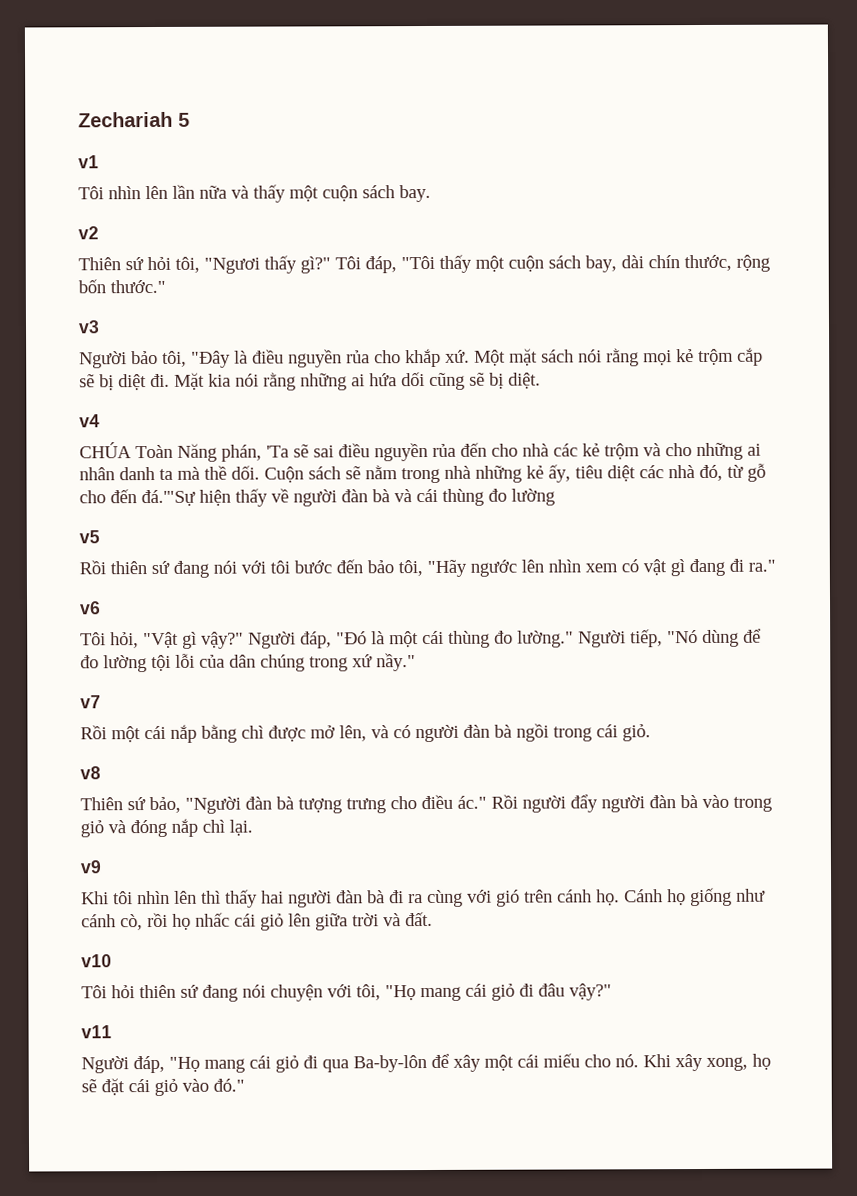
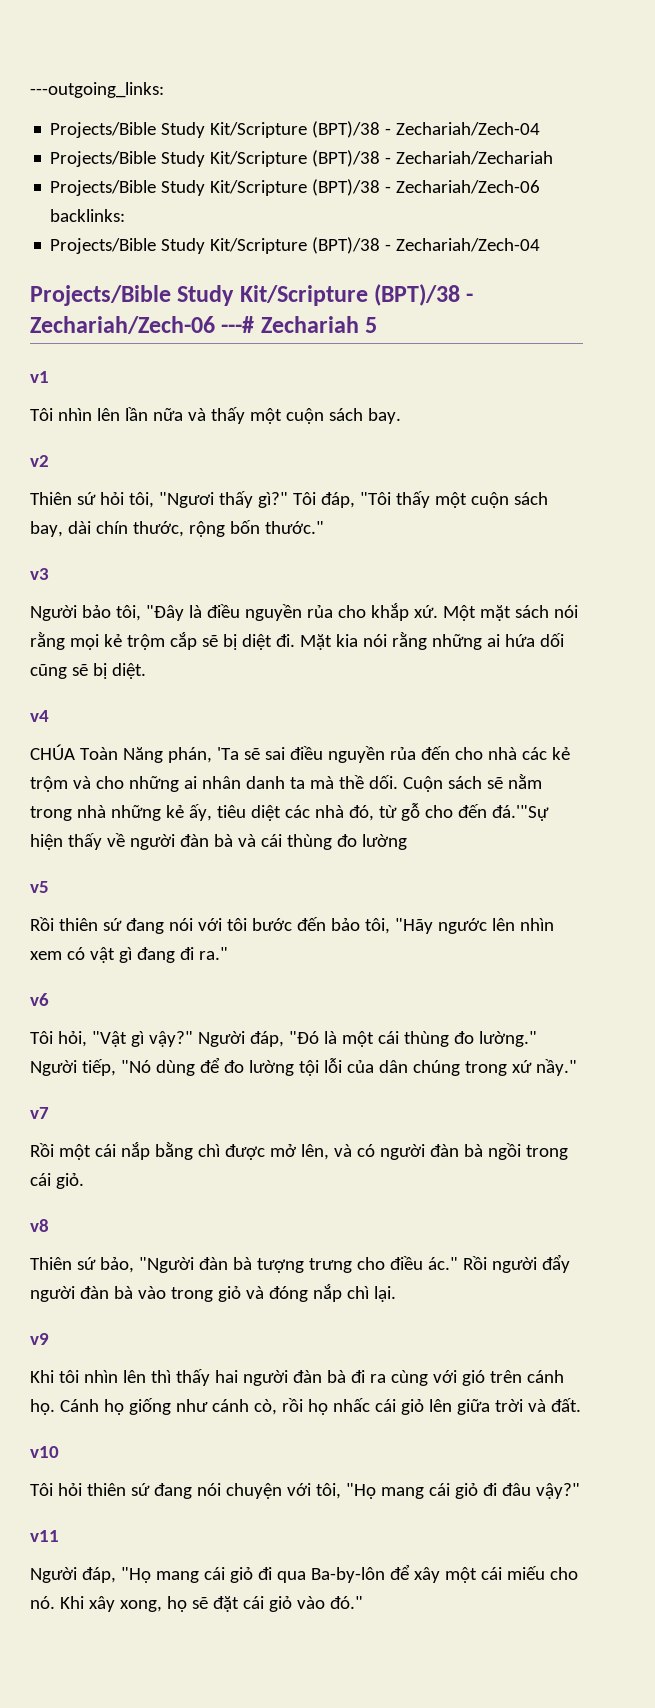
- Zechariah 5
+ ---outgoing_links:
+ Projects/Bible Study Kit/Scripture (BPT)/38 - Zechariah/Zech-04
+ Projects/Bible Study Kit/Scripture (BPT)/38 - Zechariah/Zechariah
+ Projects/Bible Study Kit/Scripture (BPT)/38 - Zechariah/Zech-06 backlinks:
+ Projects/Bible Study Kit/Scripture (BPT)/38 - Zechariah/Zech-04
+ Projects/Bible Study Kit/Scripture (BPT)/38 - Zechariah/Zech-06 ---# Zechariah 5

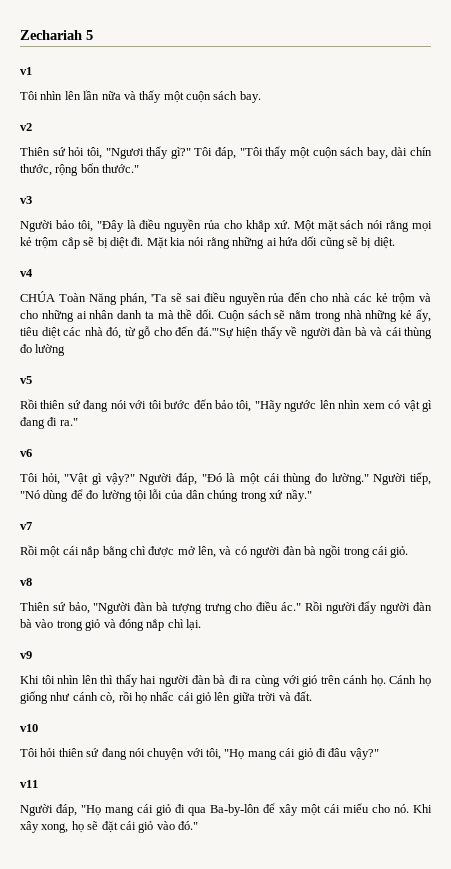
- ---outgoing_links:
- Projects/Bible Study Kit/Scripture (BPT)/38 - Zechariah/Zech-04
- Projects/Bible Study Kit/Scripture (BPT)/38 - Zechariah/Zechariah
- Projects/Bible Study Kit/Scripture (BPT)/38 - Zechariah/Zech-06 backlinks:
- Projects/Bible Study Kit/Scripture (BPT)/38 - Zechariah/Zech-04
- Projects/Bible Study Kit/Scripture (BPT)/38 - Zechariah/Zech-06 ---# Zechariah 5
+ Zechariah 5

